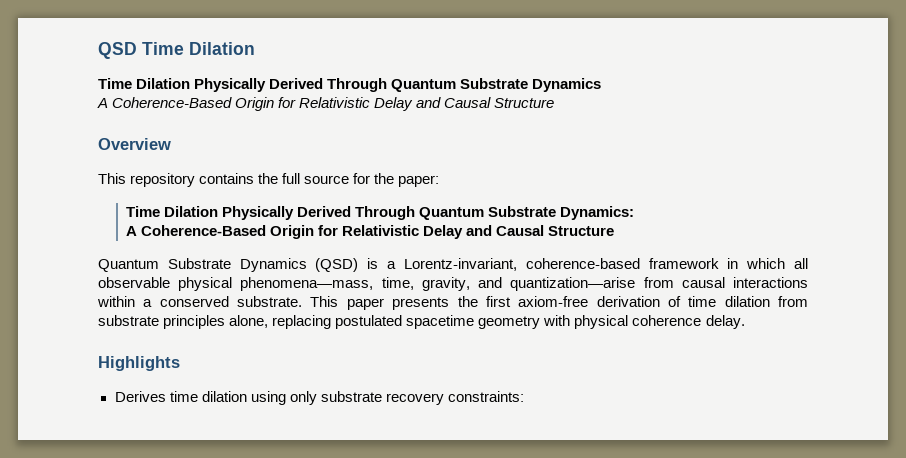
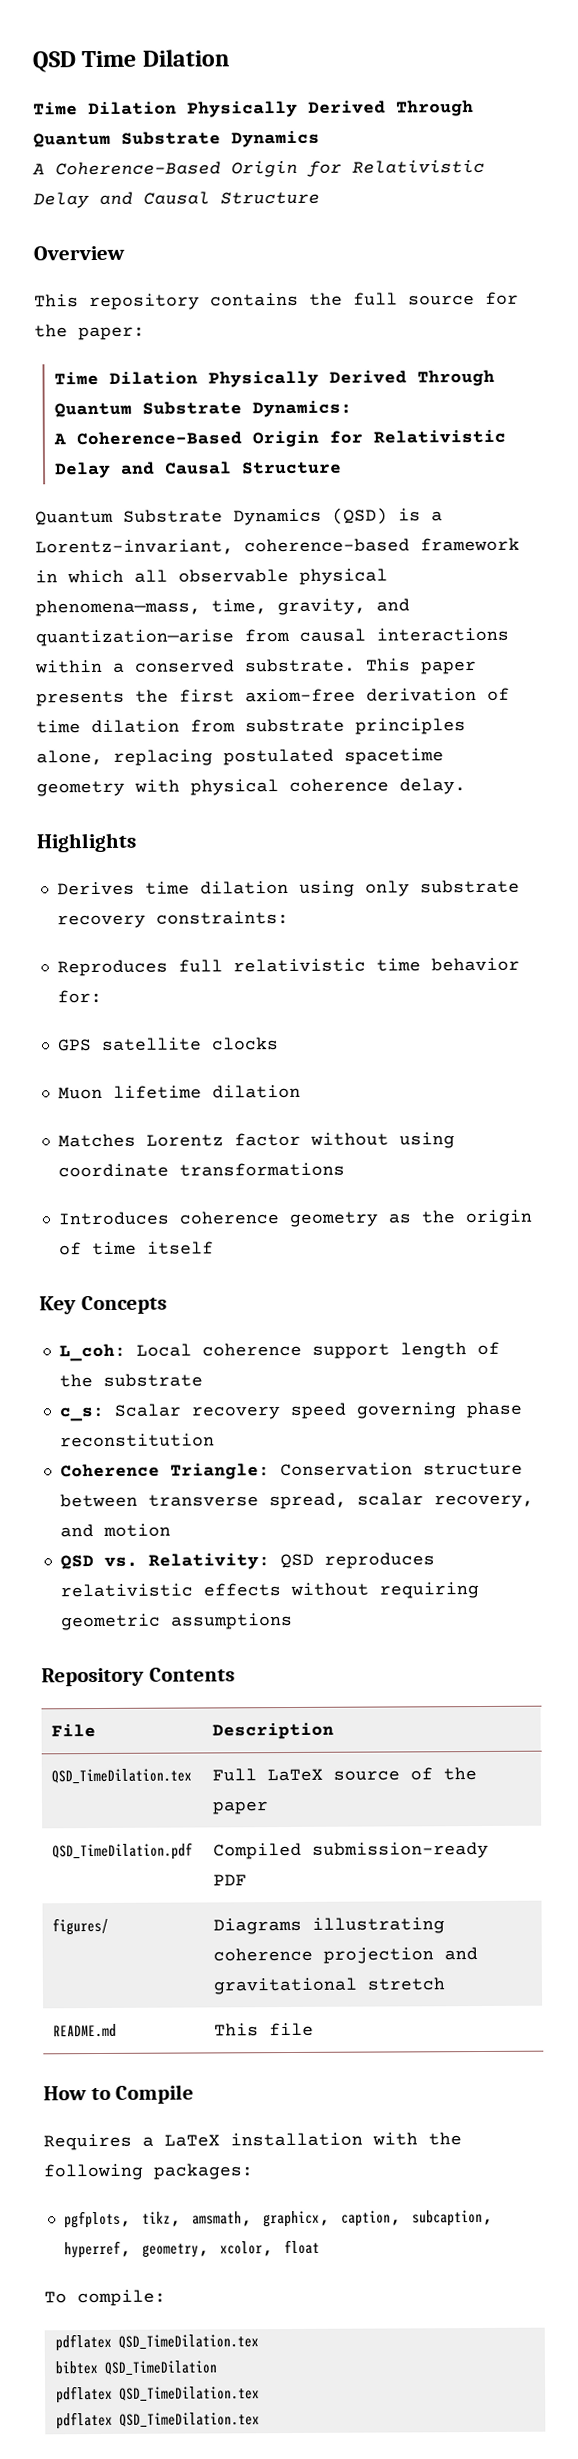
+ Reproduces full relativistic time behavior for:
+ GPS satellite clocks
+ Muon lifetime dilation
+ Matches Lorentz factor without using coordinate transformations
+ Introduces coherence geometry as the origin of time itself
+ Key Concepts
+ L_coh: Local coherence support length of the substrate
+ c_s: Scalar recovery speed governing phase reconstitution
+ Coherence Triangle: Conservation structure between transverse spread, scalar recovery, and motion
+ QSD vs. Relativity: QSD reproduces relativistic effects without requiring geometric assumptions
+ Repository Contents
+ File | Description
+ QSD_TimeDilation.tex | Full LaTeX source of the paper
+ QSD_TimeDilation.pdf | Compiled submission-ready PDF
+ figures/ | Diagrams illustrating coherence projection and gravitational stretch
+ README.md | This file
+ How to Compile
+ Requires a LaTeX installation with the following packages:
+ pgfplots, tikz, amsmath, graphicx, caption, subcaption, hyperref, geometry, xcolor, float
+ To compile:
+ pdflatex QSD_TimeDilation.tex
+ bibtex QSD_TimeDilation
+ pdflatex QSD_TimeDilation.tex
+ pdflatex QSD_TimeDilation.tex

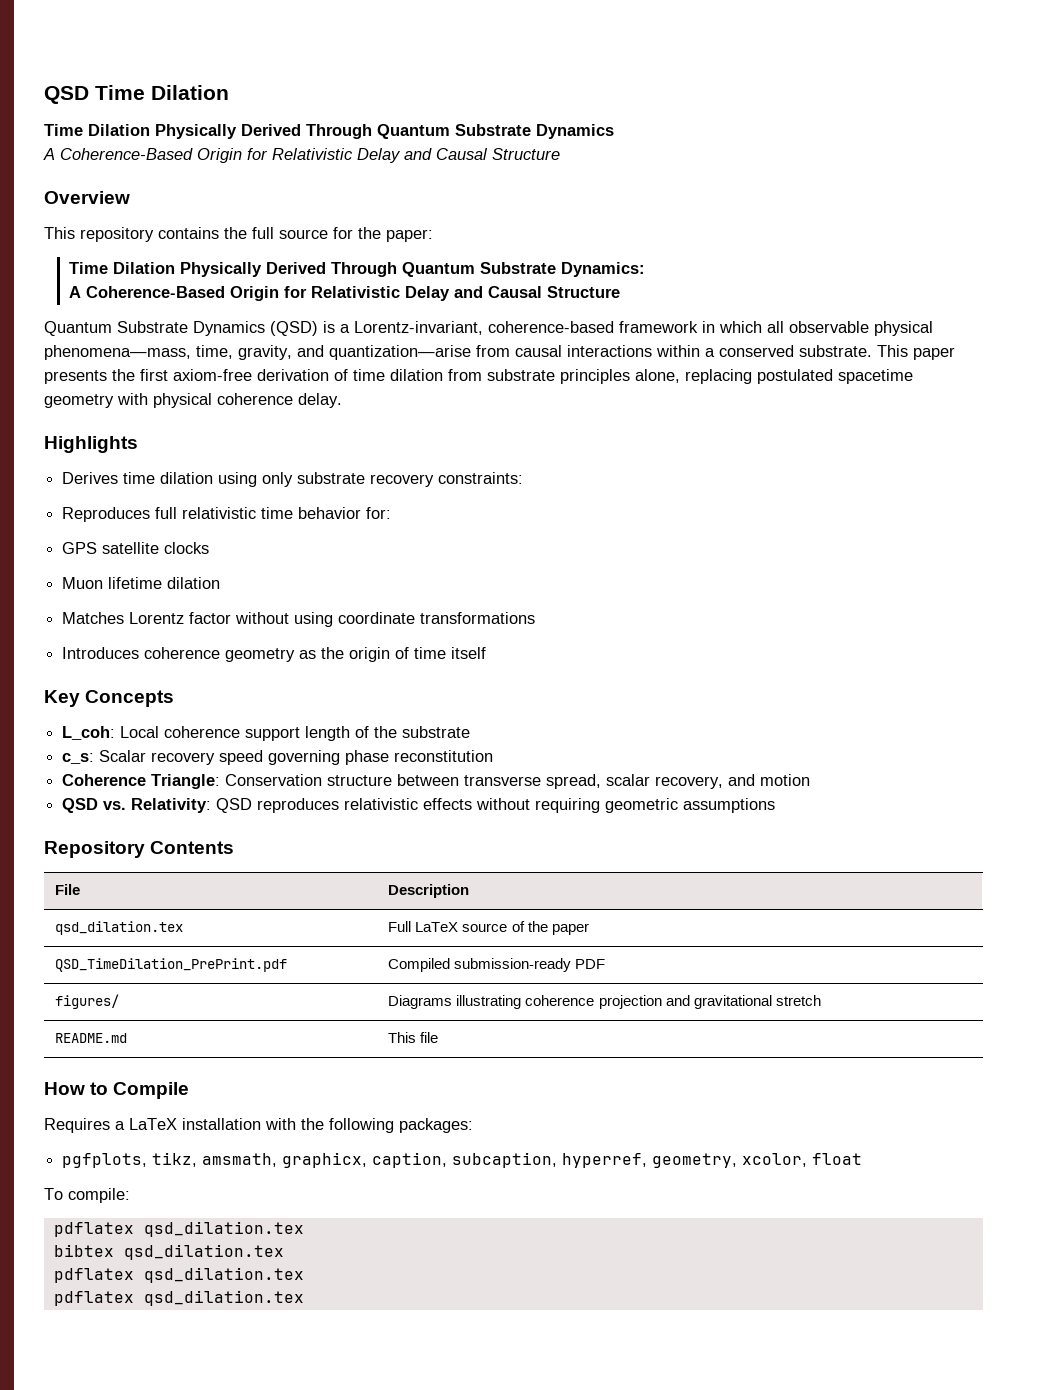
- QSD_TimeDilation.tex | Full LaTeX source of the paper
+ qsd_dilation.tex | Full LaTeX source of the paper
- QSD_TimeDilation.pdf | Compiled submission-ready PDF
+ QSD_TimeDilation_PrePrint.pdf | Compiled submission-ready PDF
  To compile:
- pdflatex QSD_TimeDilation.tex
+ pdflatex qsd_dilation.tex
- bibtex QSD_TimeDilation
- pdflatex QSD_TimeDilation.tex
- pdflatex QSD_TimeDilation.tex
+ bibtex qsd_dilation.tex
+ pdflatex qsd_dilation.tex
+ pdflatex qsd_dilation.tex

